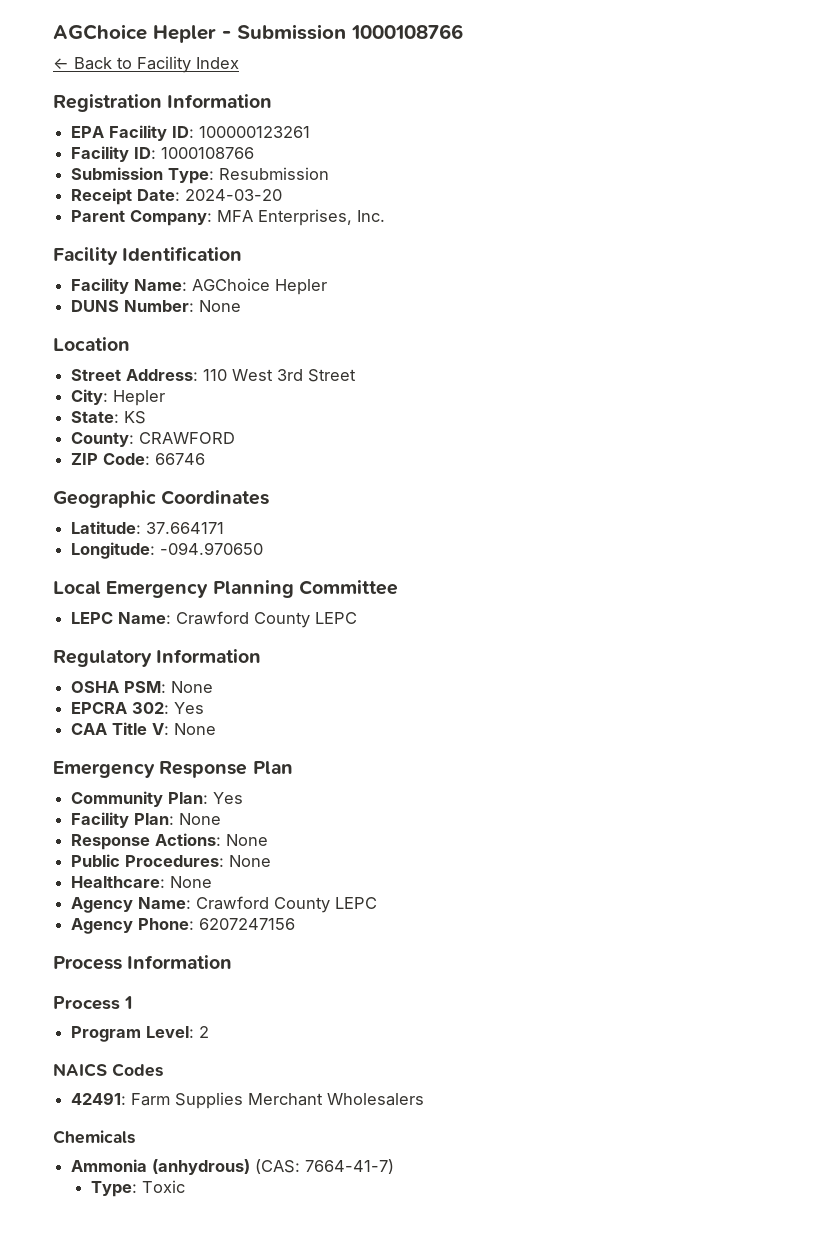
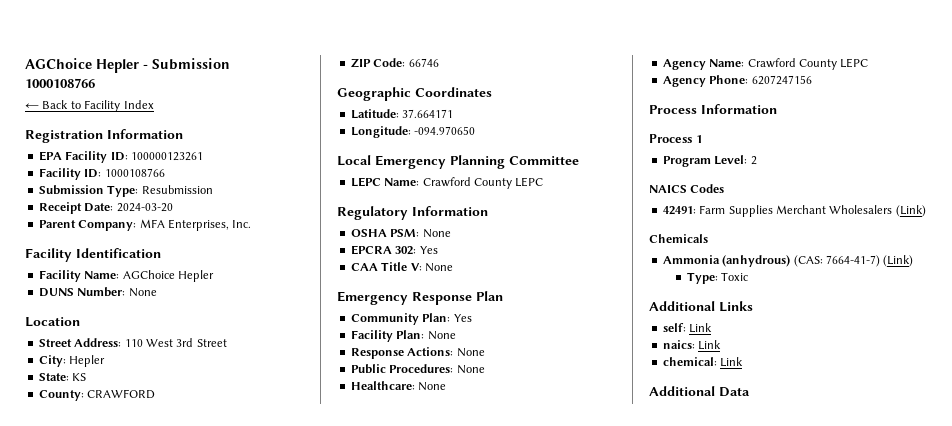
- 42491: Farm Supplies Merchant Wholesalers
+ 42491: Farm Supplies Merchant Wholesalers (Link)
- Ammonia (anhydrous) (CAS: 7664-41-7)
+ Ammonia (anhydrous) (CAS: 7664-41-7) (Link)
+ Additional Links
+ self: Link
+ naics: Link
+ chemical: Link
+ Additional Data

